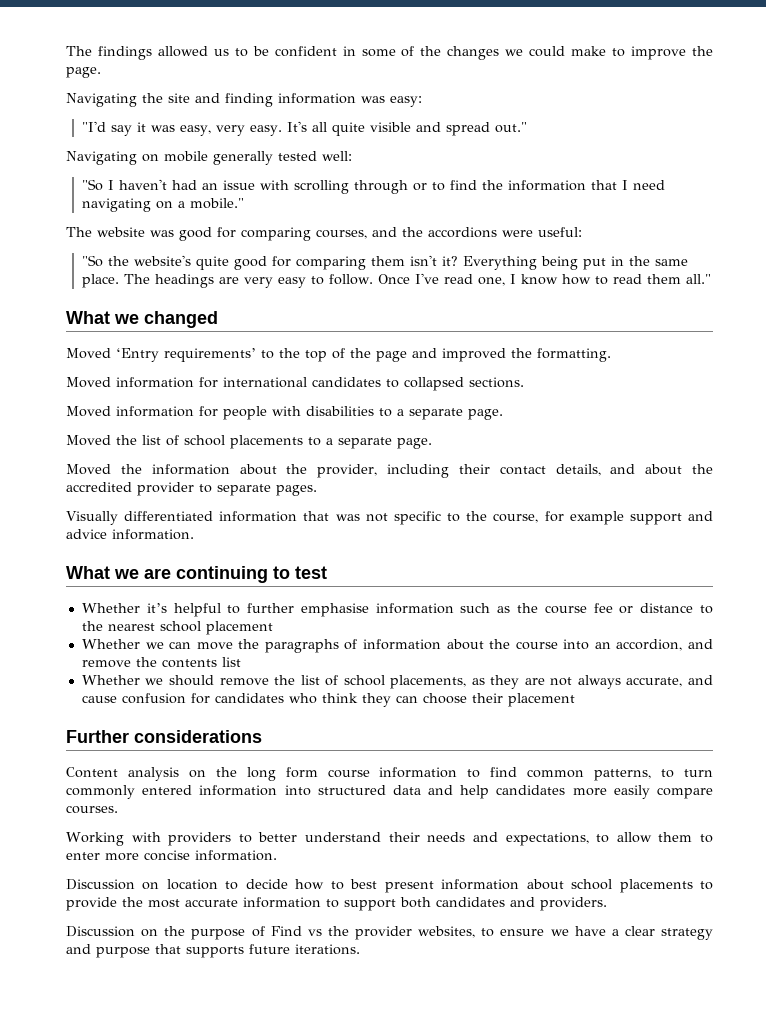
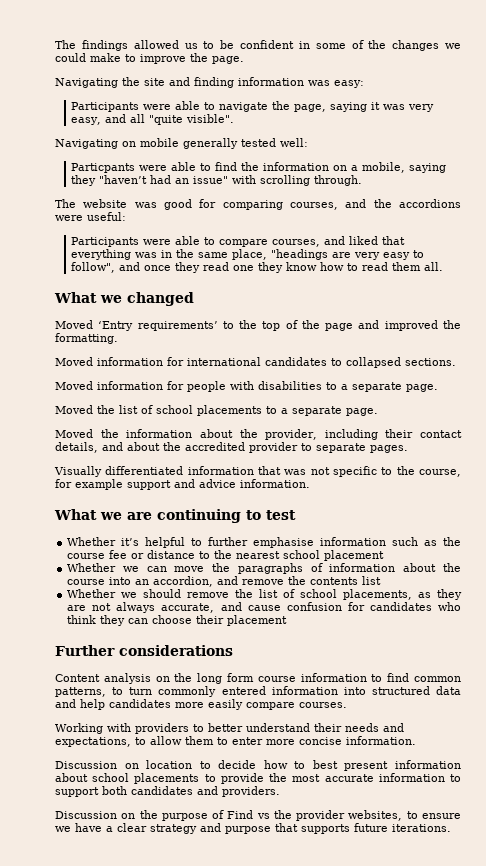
- "I'd say it was easy, very easy. It's all quite visible and spread out."
+ Participants were able to navigate the page, saying it was very easy, and all "quite visible".
- "So I haven't had an issue with scrolling through or to find the information that I need navigating on a mobile."
+ Particpants were able to find the information on a mobile, saying they "haven’t had an issue" with scrolling through.
- "So the website's quite good for comparing them isn't it? Everything being put in the same place. The headings are very easy to follow. Once I've read one, I know how to read them all."
+ Participants were able to compare courses, and liked that everything was in the same place, "headings are very easy to follow", and once they read one they know how to read them all.

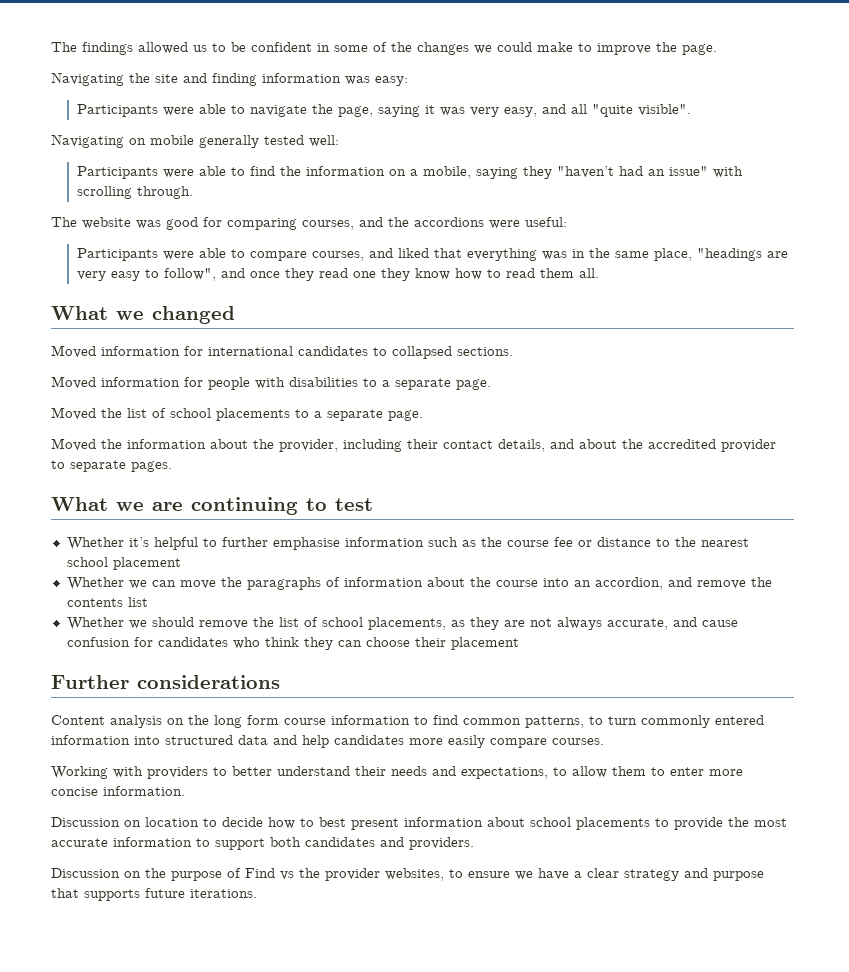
- Particpants were able to find the information on a mobile, saying they "haven’t had an issue" with scrolling through.
+ Participants were able to find the information on a mobile, saying they "haven’t had an issue" with scrolling through.
- Moved ‘Entry requirements’ to the top of the page and improved the formatting.
- Visually differentiated information that was not specific to the course, for example support and advice information.

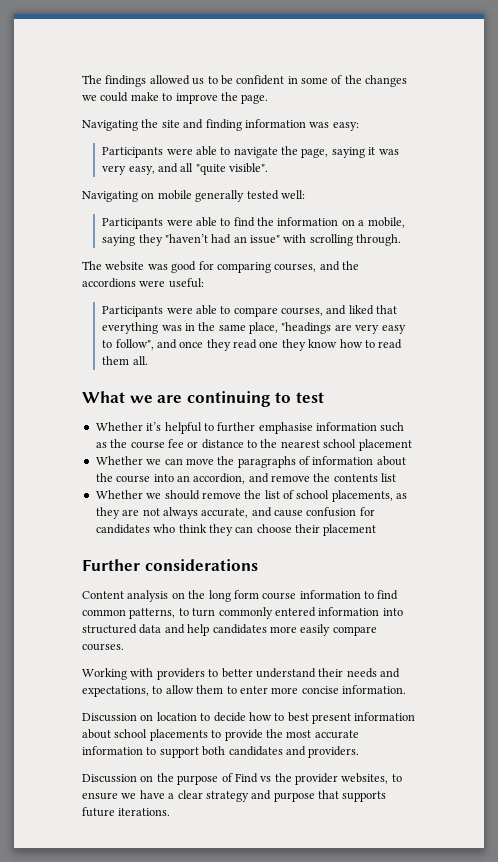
- What we changed
- Moved information for international candidates to collapsed sections.
- Moved information for people with disabilities to a separate page.
- Moved the list of school placements to a separate page.
- Moved the information about the provider, including their contact details, and about the accredited provider to separate pages.

